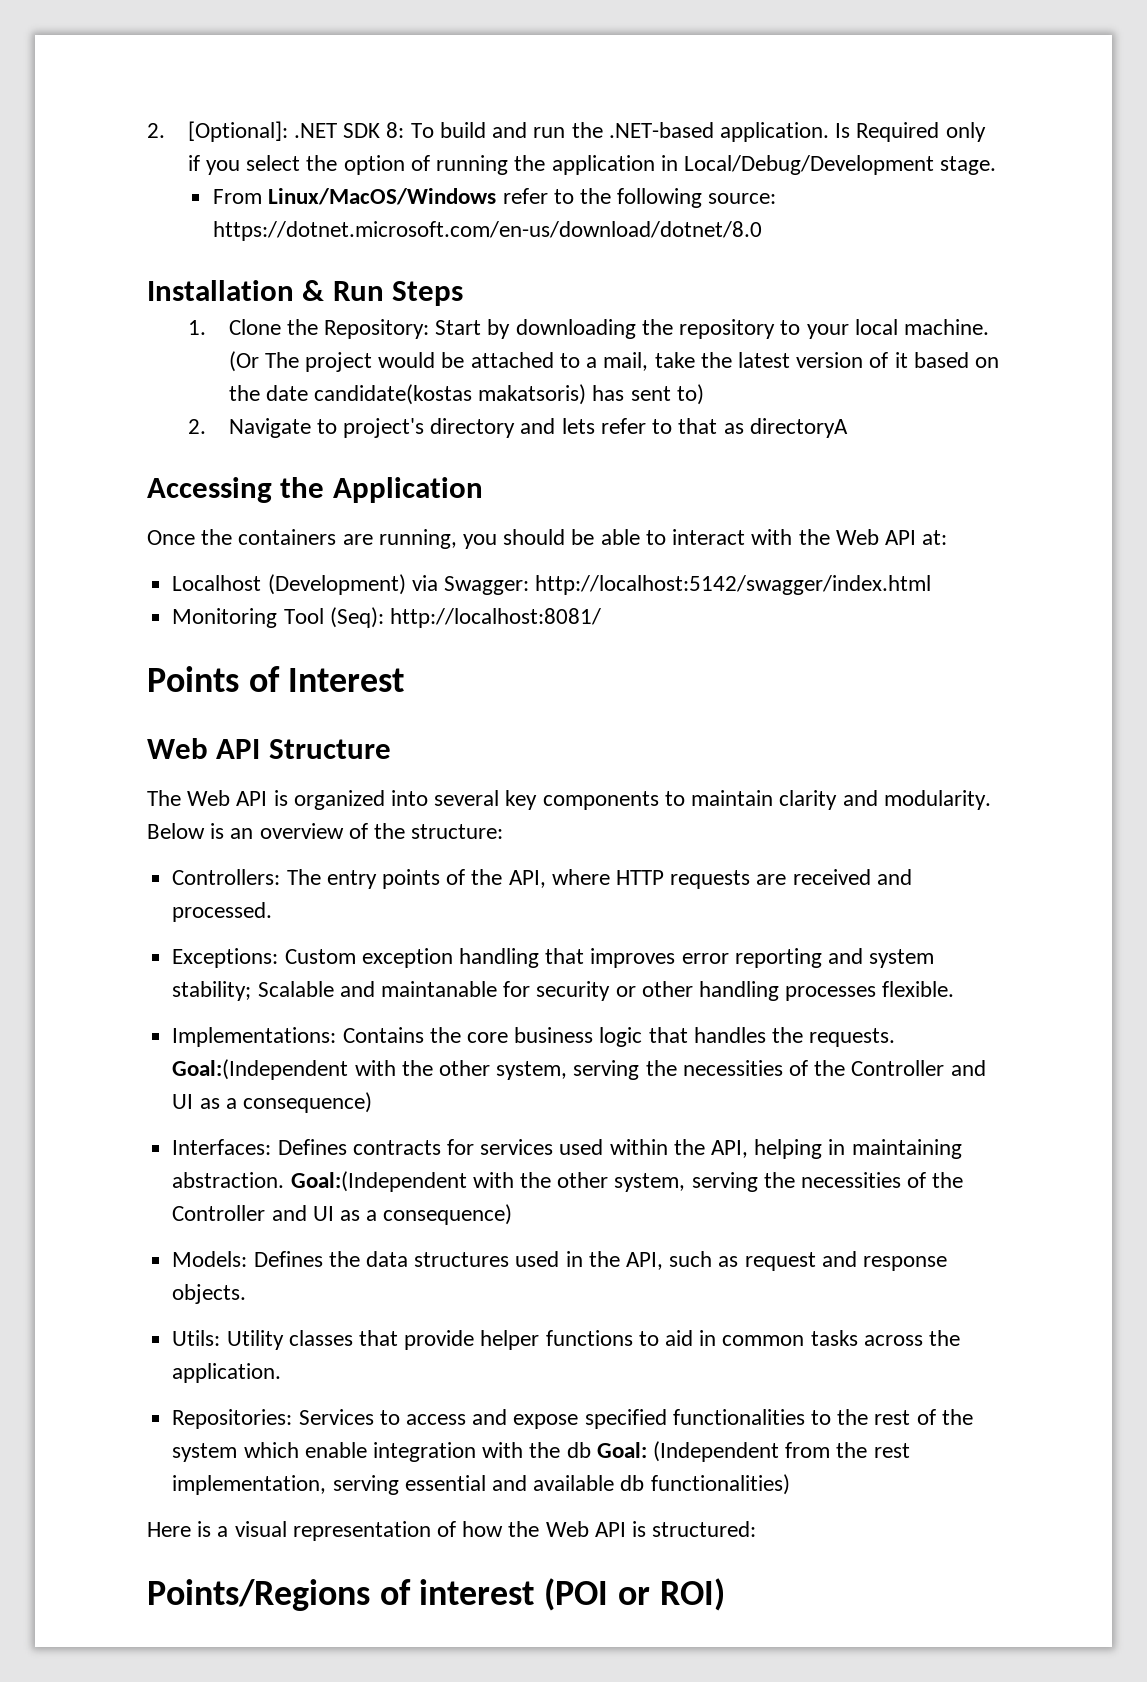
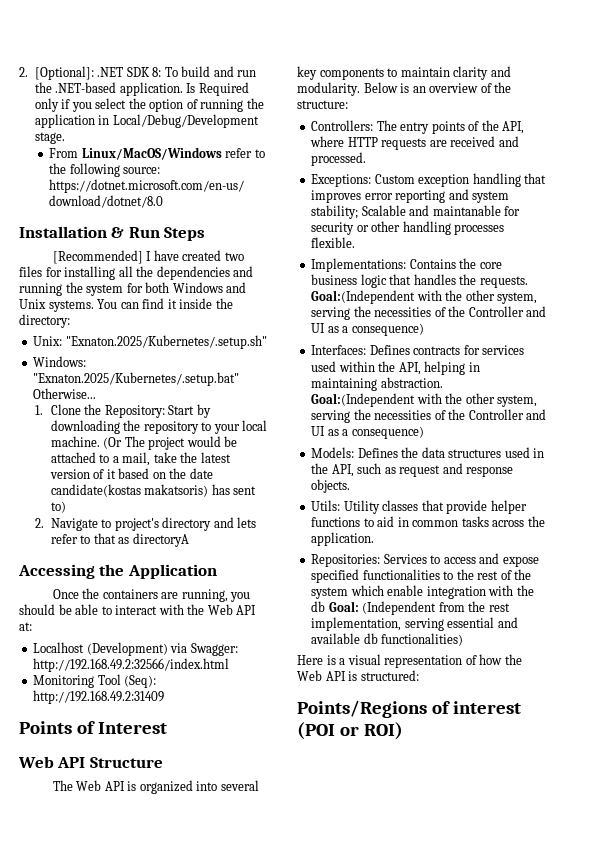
+ [Recommended] I have created two files for installing all the dependencies and running the system for both Windows and Unix systems. You can find it inside the directory:
+ Unix: "Exnaton.2025/Kubernetes/.setup.sh"
+ Windows: "Exnaton.2025/Kubernetes/.setup.bat" Otherwise...
- Localhost (Development) via Swagger: http://localhost:5142/swagger/index.html
+ Localhost (Development) via Swagger: http://192.168.49.2:32566/index.html
- Monitoring Tool (Seq): http://localhost:8081/
+ Monitoring Tool (Seq): http://192.168.49.2:31409

